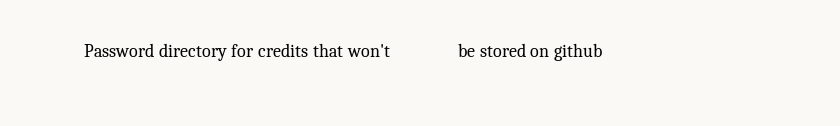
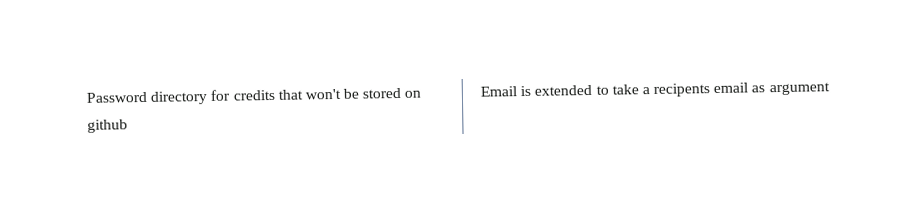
+ Email is extended to take a recipents email as argument

